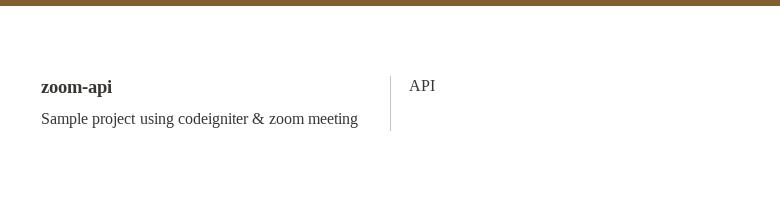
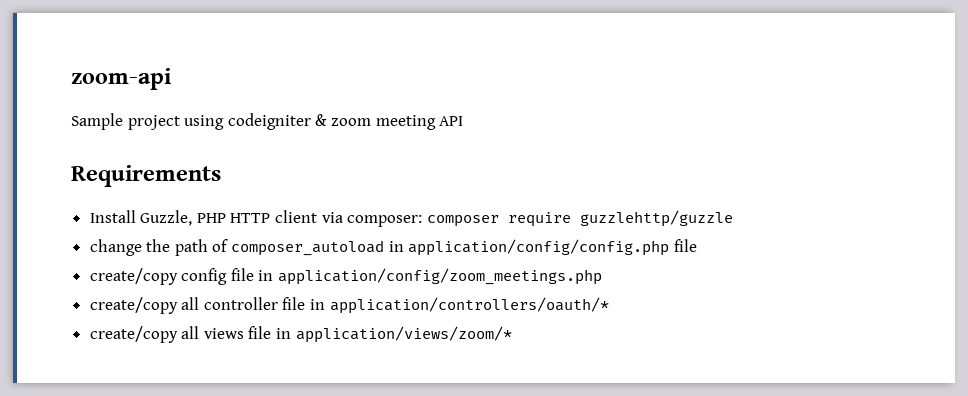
+ Requirements
+ Install Guzzle, PHP HTTP client via composer: composer require guzzlehttp/guzzle
+ change the path of composer_autoload in application/config/config.php file
+ create/copy config file in application/config/zoom_meetings.php
+ create/copy all controller file in application/controllers/oauth/*
+ create/copy all views file in application/views/zoom/*

